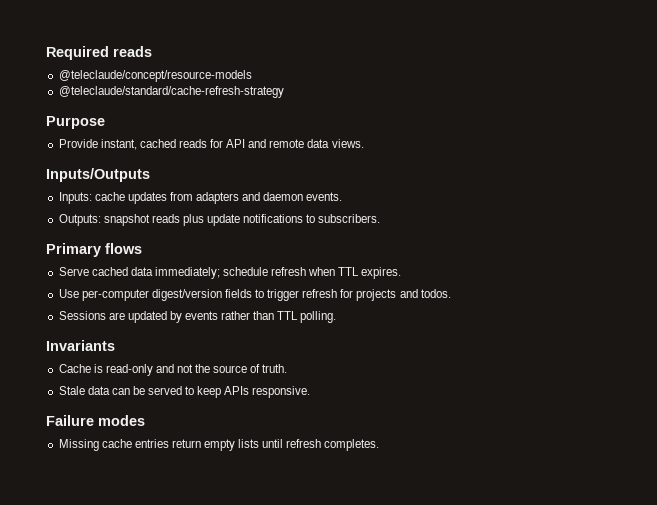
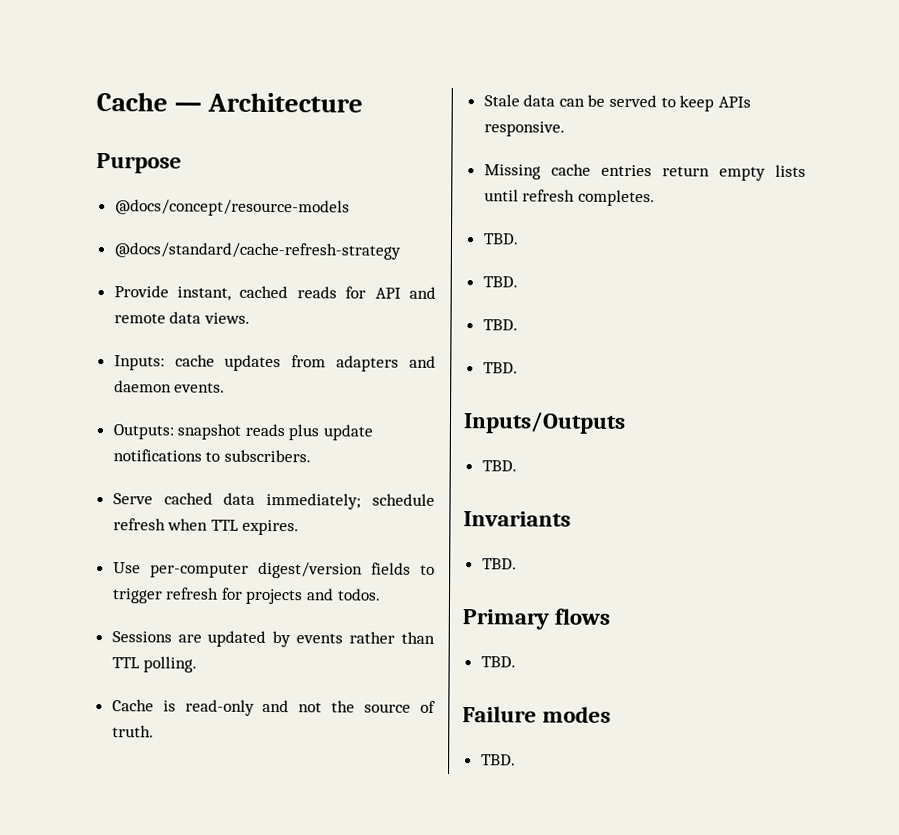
- Required reads
- @teleclaude/concept/resource-models
- @teleclaude/standard/cache-refresh-strategy
+ Cache — Architecture
+ @docs/concept/resource-models
+ @docs/standard/cache-refresh-strategy
- Inputs/Outputs
- Primary flows
- Invariants
- Failure modes
  Missing cache entries return empty lists until refresh completes.
+ TBD.
+ TBD.
+ TBD.
+ TBD.
+ Inputs/Outputs
+ TBD.
+ Invariants
+ TBD.
+ Primary flows
+ TBD.
+ Failure modes
+ TBD.

